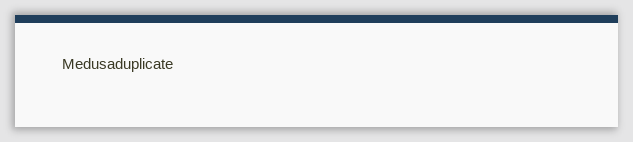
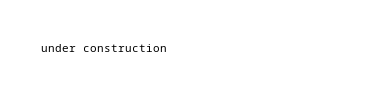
- Medusaduplicate
+ under construction

